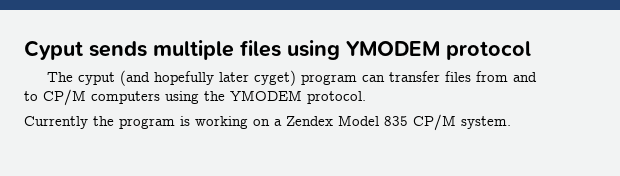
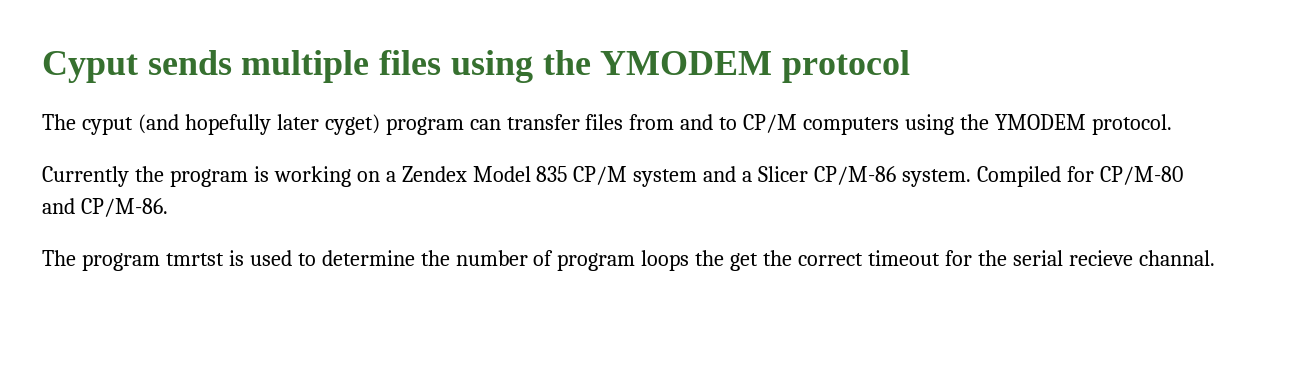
- Cyput sends multiple files using YMODEM protocol
+ Cyput sends multiple files using the YMODEM protocol
- Currently the program is working on a Zendex Model 835 CP/M system.
+ Currently the program is working on a Zendex Model 835 CP/M system and a Slicer CP/M-86 system. Compiled for CP/M-80 and CP/M-86.
+ The program tmrtst is used to determine the number of program loops the get the correct timeout for the serial recieve channal.

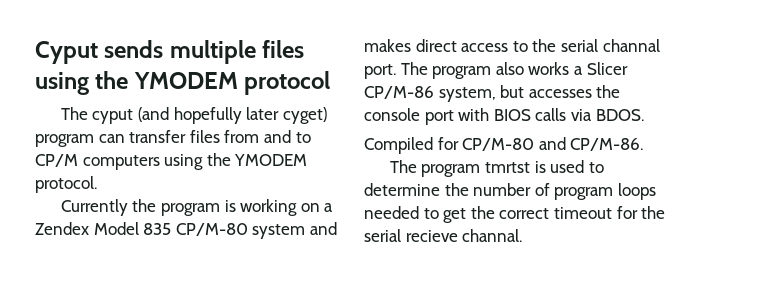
- Currently the program is working on a Zendex Model 835 CP/M system and a Slicer CP/M-86 system. Compiled for CP/M-80 and CP/M-86.
+ Currently the program is working on a Zendex Model 835 CP/M-80 system and makes direct access to the serial channal port. The program also works a Slicer CP/M-86 system, but accesses the console port with BIOS calls via BDOS.
+ Compiled for CP/M-80 and CP/M-86.
- The program tmrtst is used to determine the number of program loops the get the correct timeout for the serial recieve channal.
+ The program tmrtst is used to determine the number of program loops needed to get the correct timeout for the serial recieve channal.

